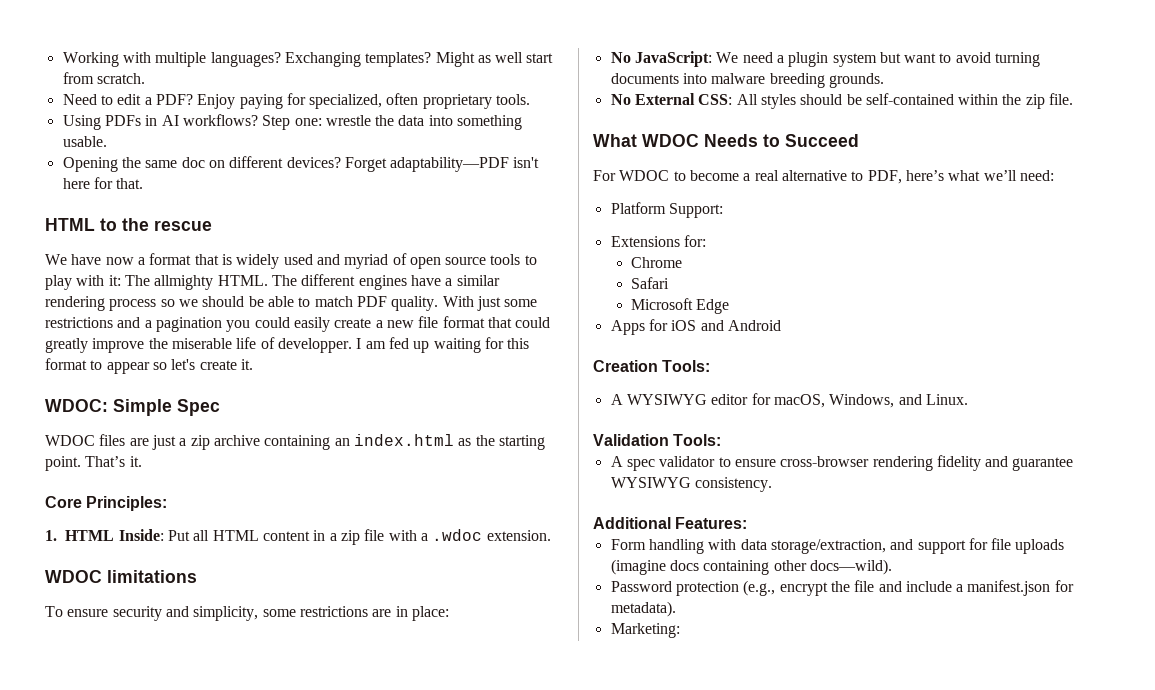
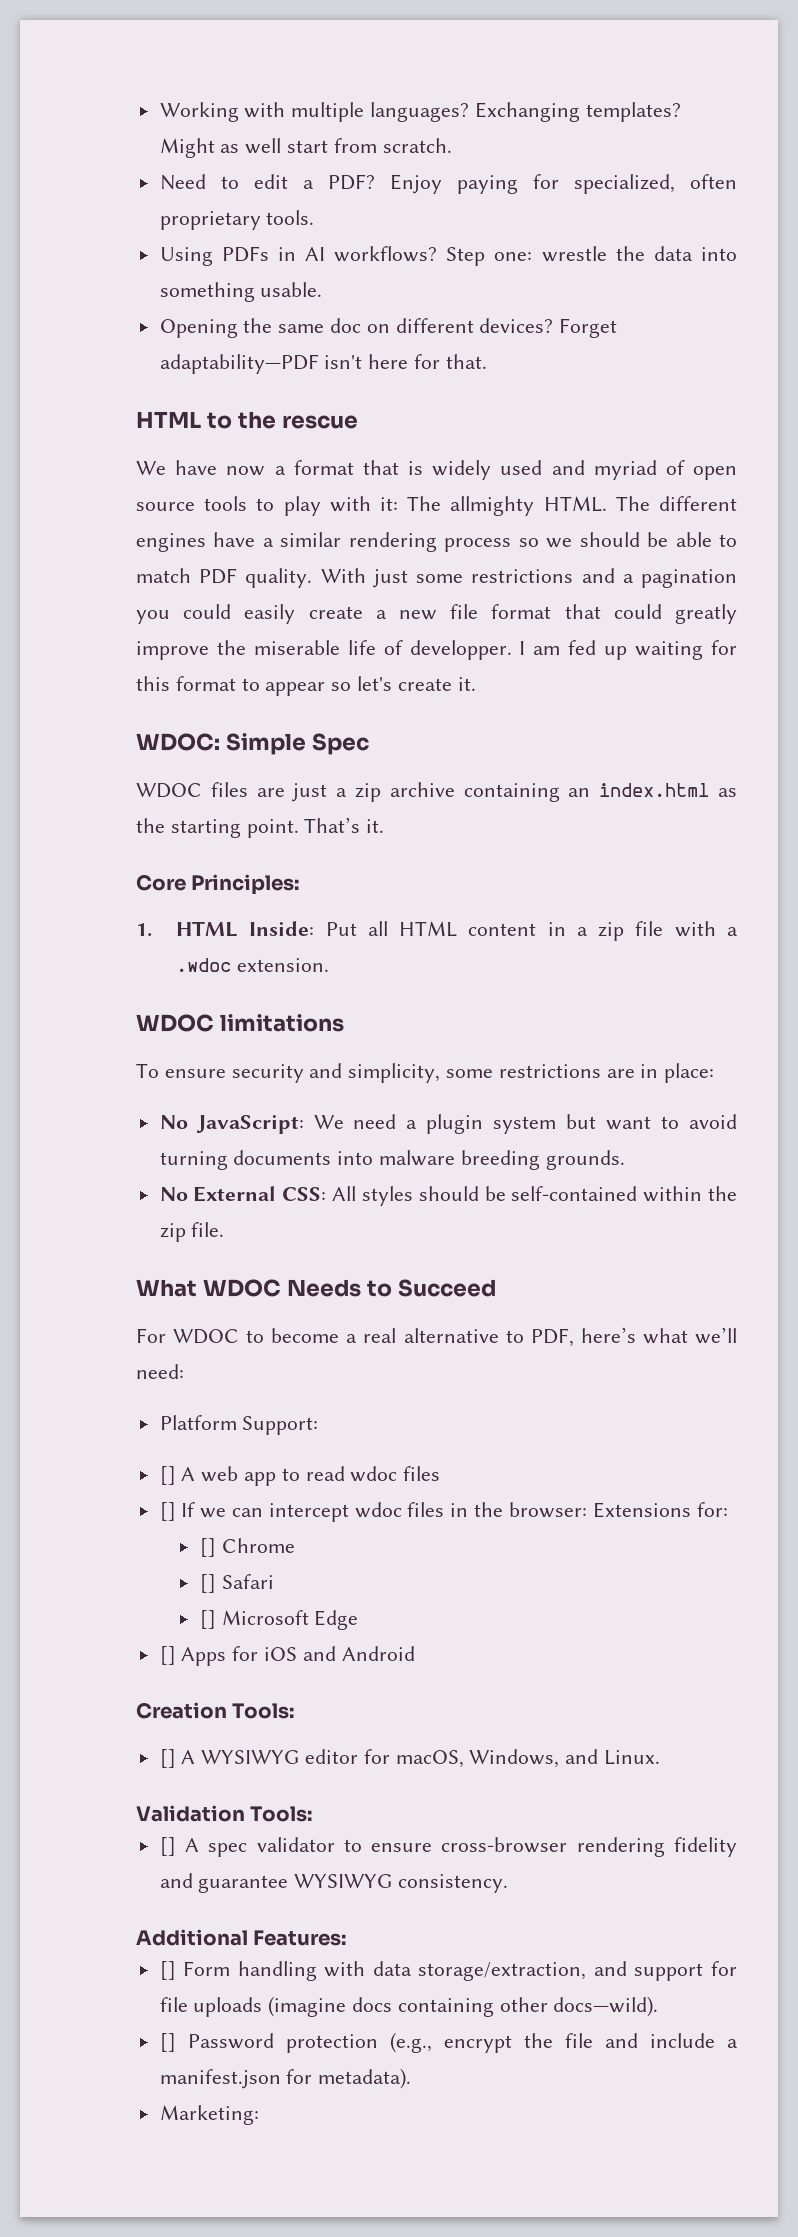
- Extensions for:
+ [] A web app to read wdoc files
+ [] If we can intercept wdoc files in the browser: Extensions for:
- Chrome
+ [] Chrome
- Safari
+ [] Safari
- Microsoft Edge
+ [] Microsoft Edge
- Apps for iOS and Android
+ [] Apps for iOS and Android
- A WYSIWYG editor for macOS, Windows, and Linux.
+ [] A WYSIWYG editor for macOS, Windows, and Linux.
- A spec validator to ensure cross-browser rendering fidelity and guarantee WYSIWYG consistency.
+ [] A spec validator to ensure cross-browser rendering fidelity and guarantee WYSIWYG consistency.
- Form handling with data storage/extraction, and support for file uploads (imagine docs containing other docs—wild).
+ [] Form handling with data storage/extraction, and support for file uploads (imagine docs containing other docs—wild).
- Password protection (e.g., encrypt the file and include a manifest.json for metadata).
+ [] Password protection (e.g., encrypt the file and include a manifest.json for metadata).

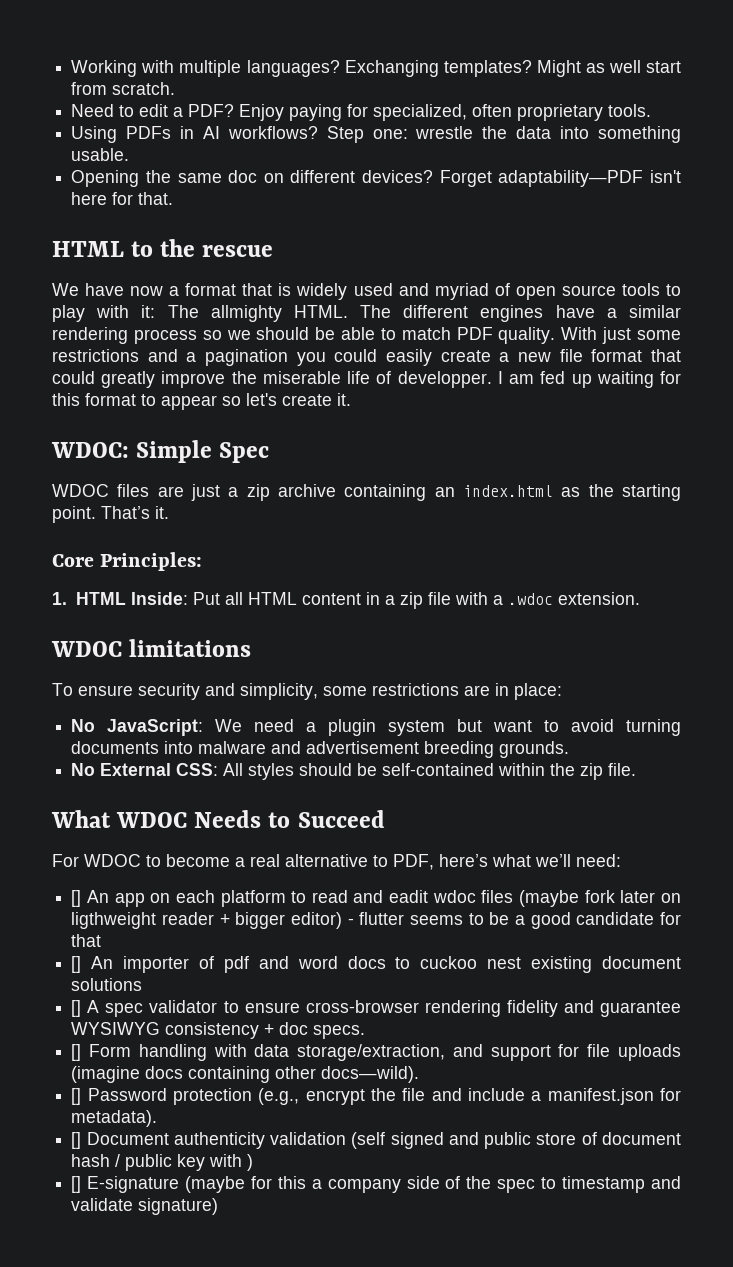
- No JavaScript: We need a plugin system but want to avoid turning documents into malware breeding grounds.
+ No JavaScript: We need a plugin system but want to avoid turning documents into malware and advertisement breeding grounds.
- Platform Support:
- [] A web app to read wdoc files
- [] If we can intercept wdoc files in the browser: Extensions for:
- [] Chrome
- [] Safari
- [] Microsoft Edge
- [] Apps for iOS and Android
- Creation Tools:
- [] A WYSIWYG editor for macOS, Windows, and Linux.
- Validation Tools:
+ [] An app on each platform to read and eadit wdoc files (maybe fork later on ligthweight reader + bigger editor) - flutter seems to be a good candidate for that
+ [] An importer of pdf and word docs to cuckoo nest existing document solutions
- [] A spec validator to ensure cross-browser rendering fidelity and guarantee WYSIWYG consistency.
- Additional Features:
+ [] A spec validator to ensure cross-browser rendering fidelity and guarantee WYSIWYG consistency + doc specs.
- Marketing:
+ [] Document authenticity validation (self signed and public store of document hash / public key with )
+ [] E-signature (maybe for this a company side of the spec to timestamp and validate signature)

